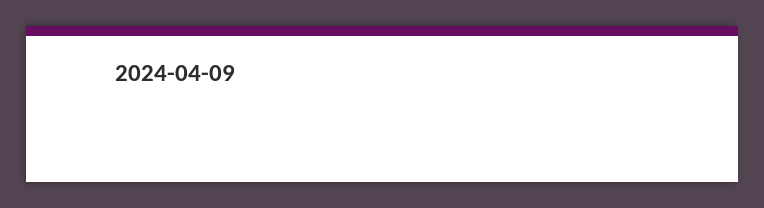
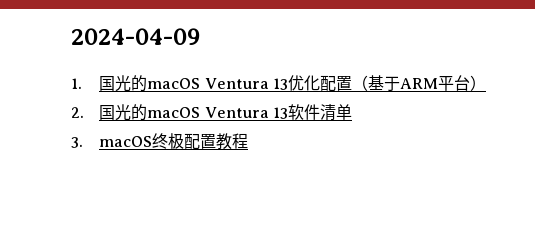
+ 1.国光的macOS Ventura 13优化配置（基于ARM平台）
+ 2.国光的macOS Ventura 13软件清单
+ 3. macOS终极配置教程

